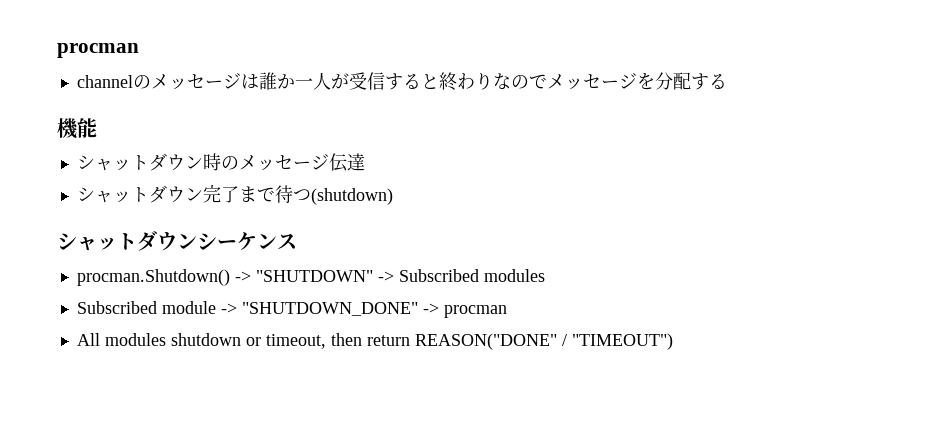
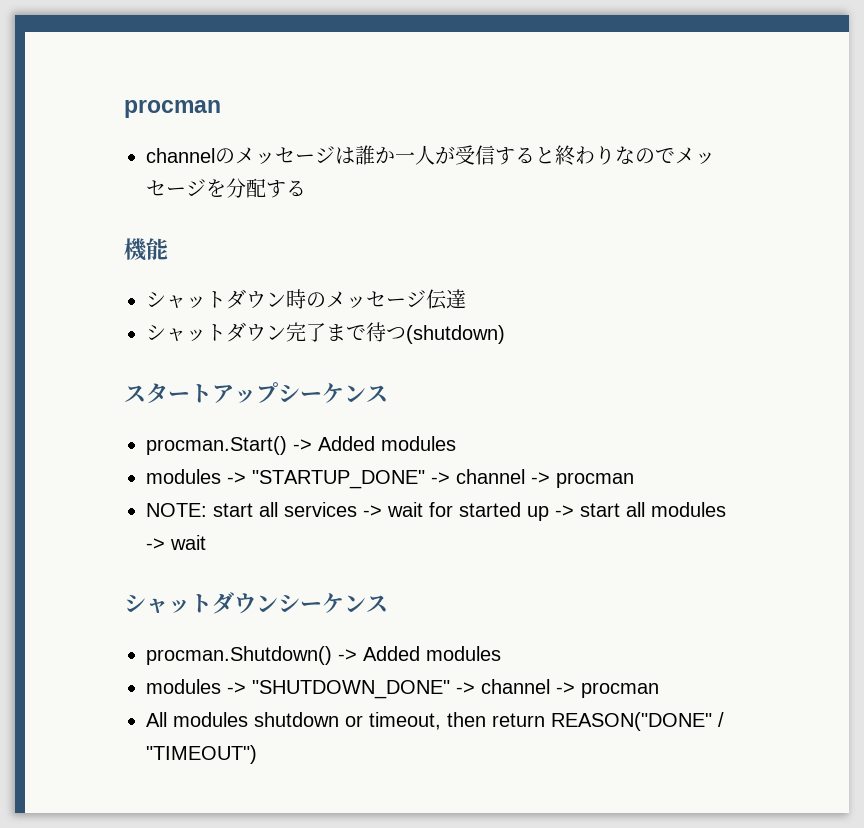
+ スタートアップシーケンス
+ procman.Start() -> Added modules
+ modules -> "STARTUP_DONE" -> channel -> procman
+ NOTE: start all services -> wait for started up -> start all modules -> wait
- procman.Shutdown() -> "SHUTDOWN" -> Subscribed modules
- Subscribed module -> "SHUTDOWN_DONE" -> procman
+ procman.Shutdown() -> Added modules
+ modules -> "SHUTDOWN_DONE" -> channel -> procman

